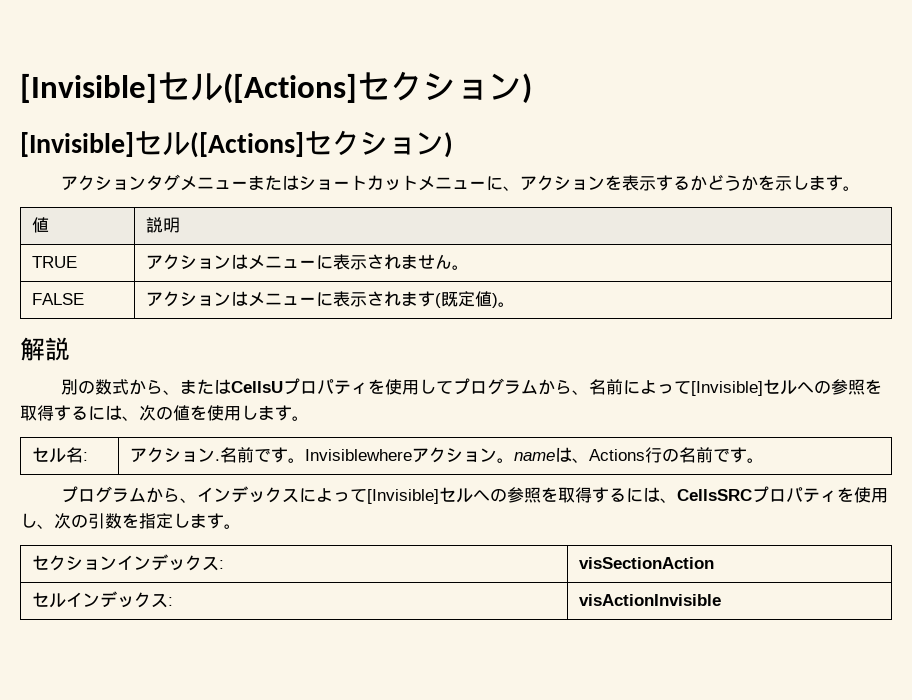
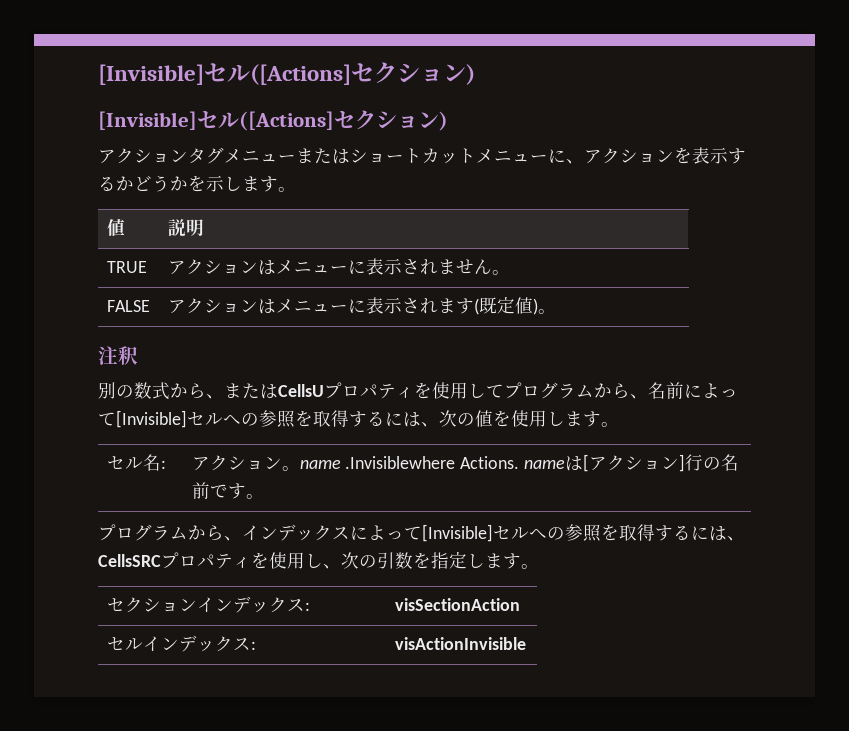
- 解説
+ 注釈
- セル名: | アクション.名前です。Invisiblewhereアクション。nameは、Actions行の名前です。
+ セル名: | アクション。name .Invisiblewhere Actions. nameは[アクション]行の名前です。

